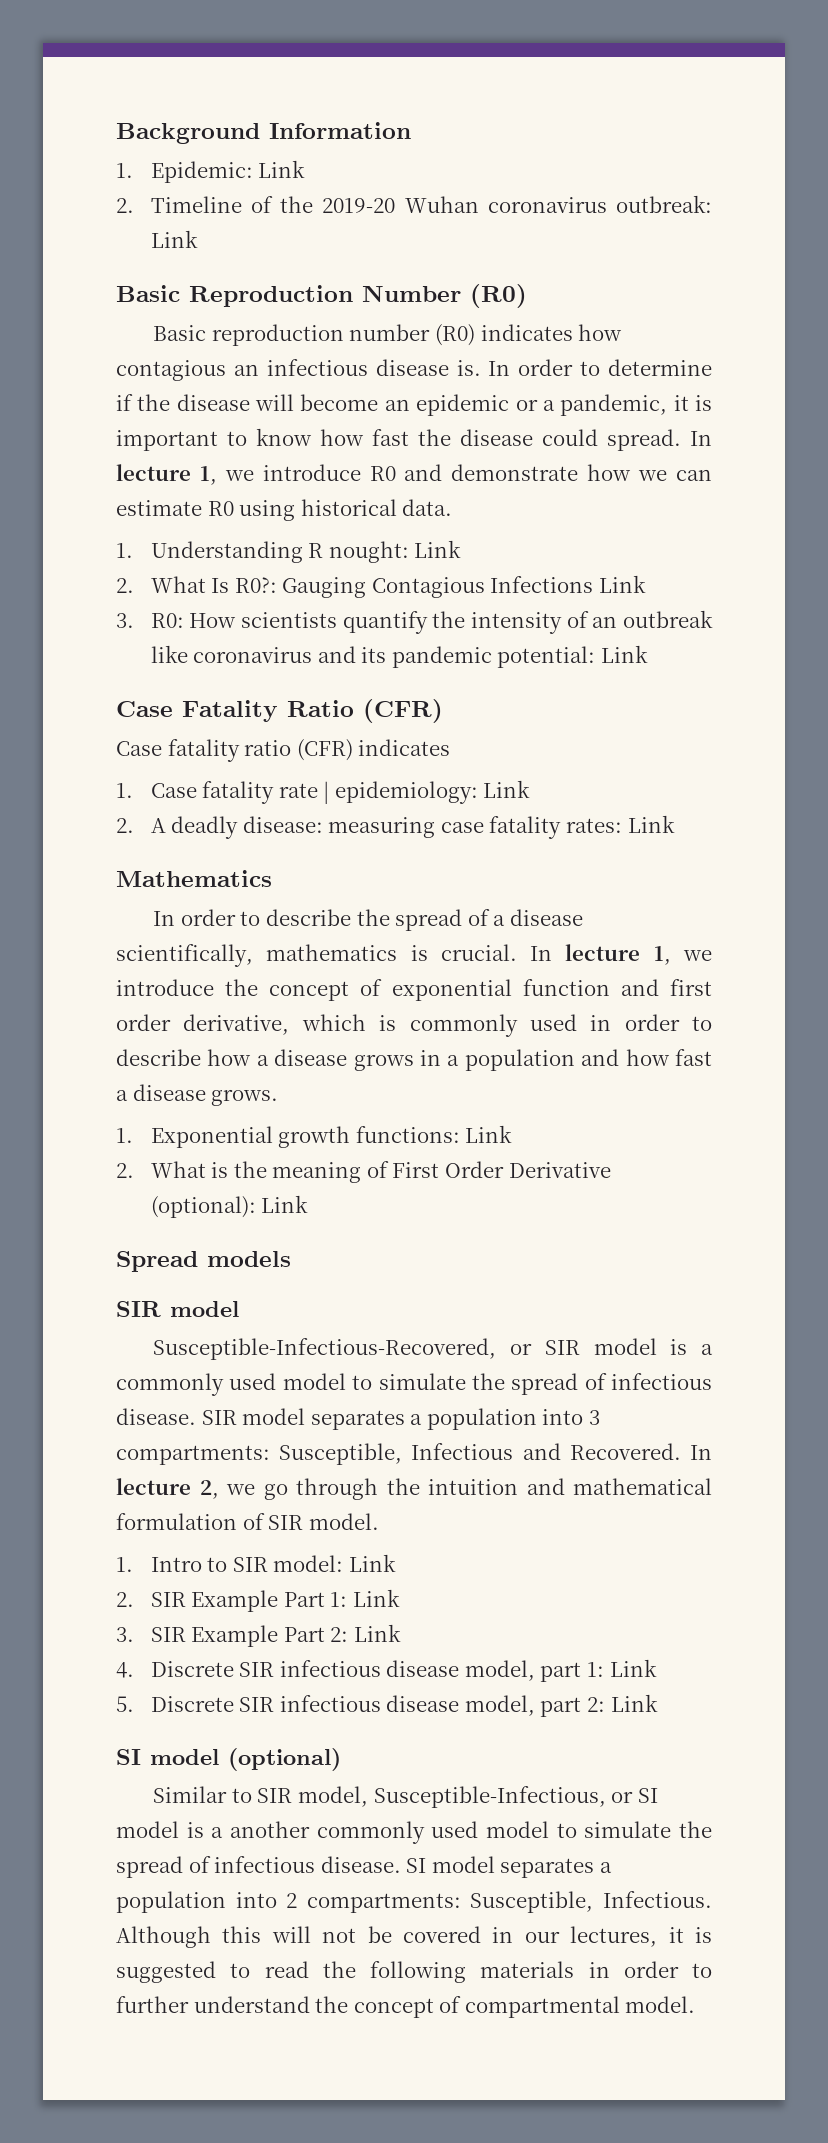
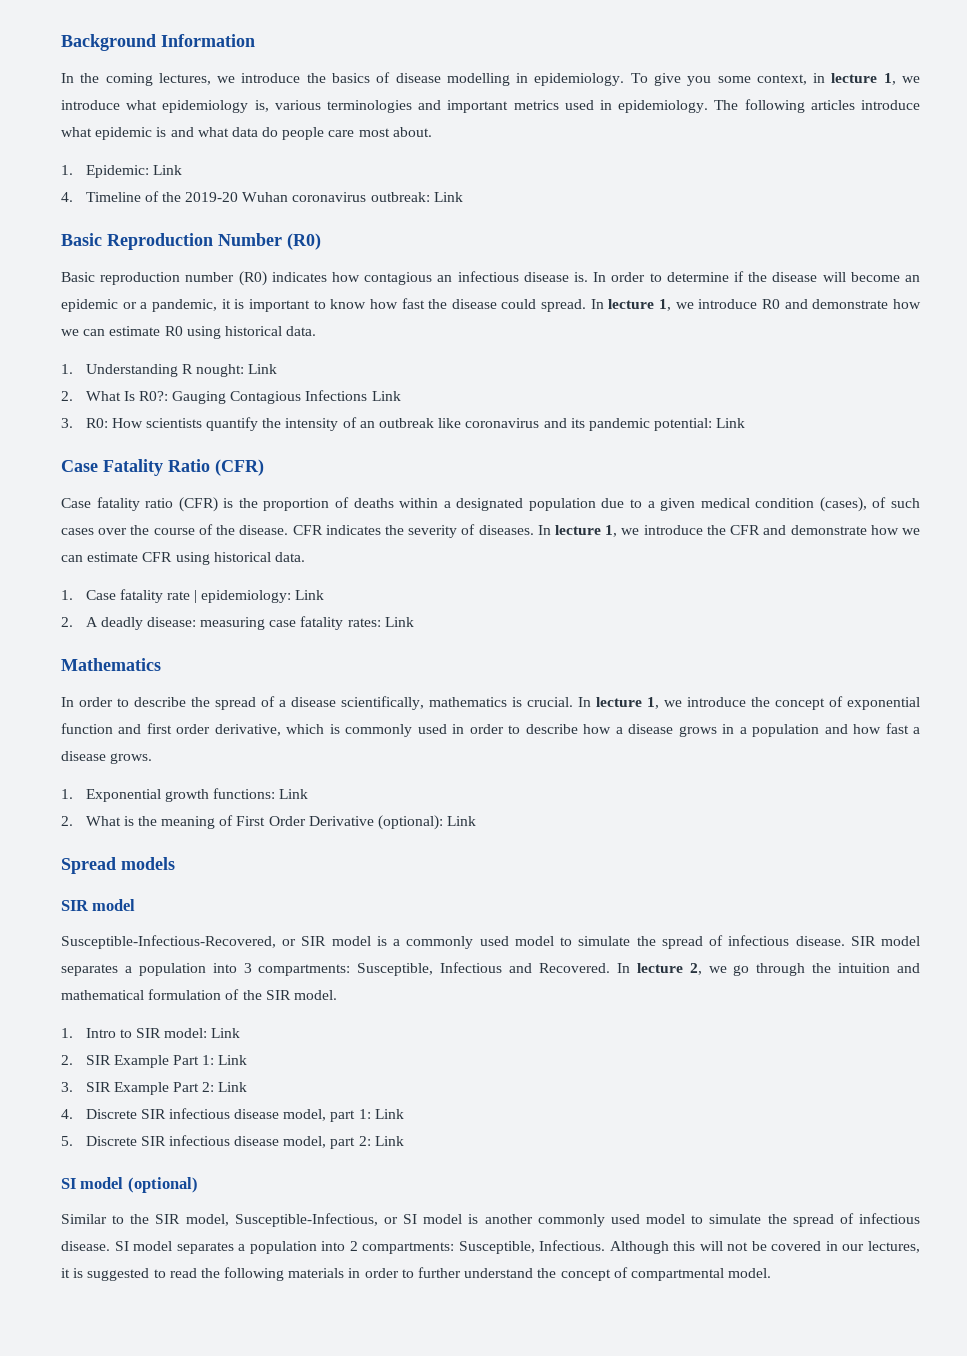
+ In the coming lectures, we introduce the basics of disease modelling in epidemiology. To give you some context, in lecture 1, we introduce what epidemiology is, various terminologies and important metrics used in epidemiology. The following articles introduce what epidemic is and what data do people care most about.
- 2. Timeline of the 2019-20 Wuhan coronavirus outbreak: Link
+ 4. Timeline of the 2019-20 Wuhan coronavirus outbreak: Link
- Case fatality ratio (CFR) indicates
+ Case fatality ratio (CFR) is the proportion of deaths within a designated population due to a given medical condition (cases), of such cases over the course of the disease. CFR indicates the severity of diseases. In lecture 1, we introduce the CFR and demonstrate how we can estimate CFR using historical data.
- In lecture 2, we go through the intuition and mathematical formulation of SIR model.
+ In lecture 2, we go through the intuition and mathematical formulation of the SIR model.
- Similar to SIR model, Susceptible-Infectious, or SI model is a another commonly used model to simulate the spread of infectious disease.
+ Similar to the SIR model, Susceptible-Infectious, or SI model is another commonly used model to simulate the spread of infectious disease.

